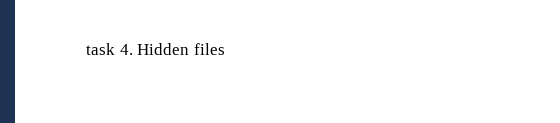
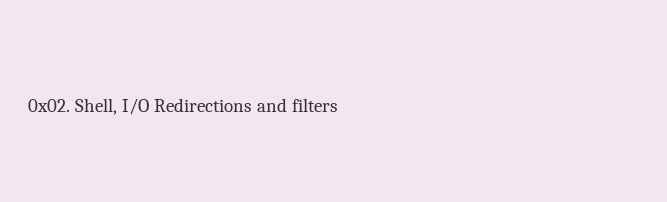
- task 4. Hidden files
+ 0x02. Shell, I/O Redirections and filters

